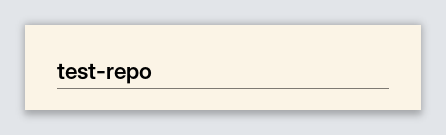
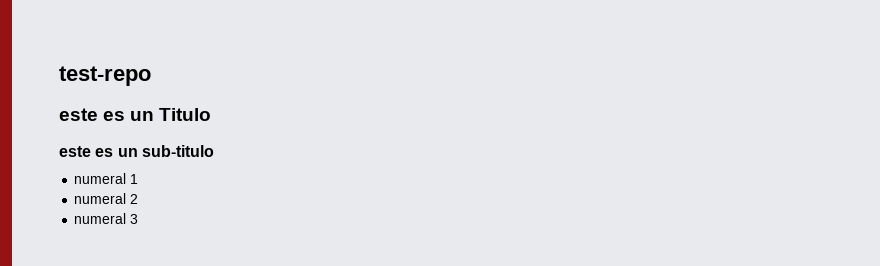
+ este es un Titulo
+ este es un sub-titulo
+ numeral 1
+ numeral 2
+ numeral 3

